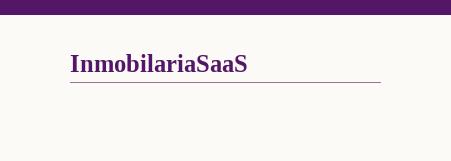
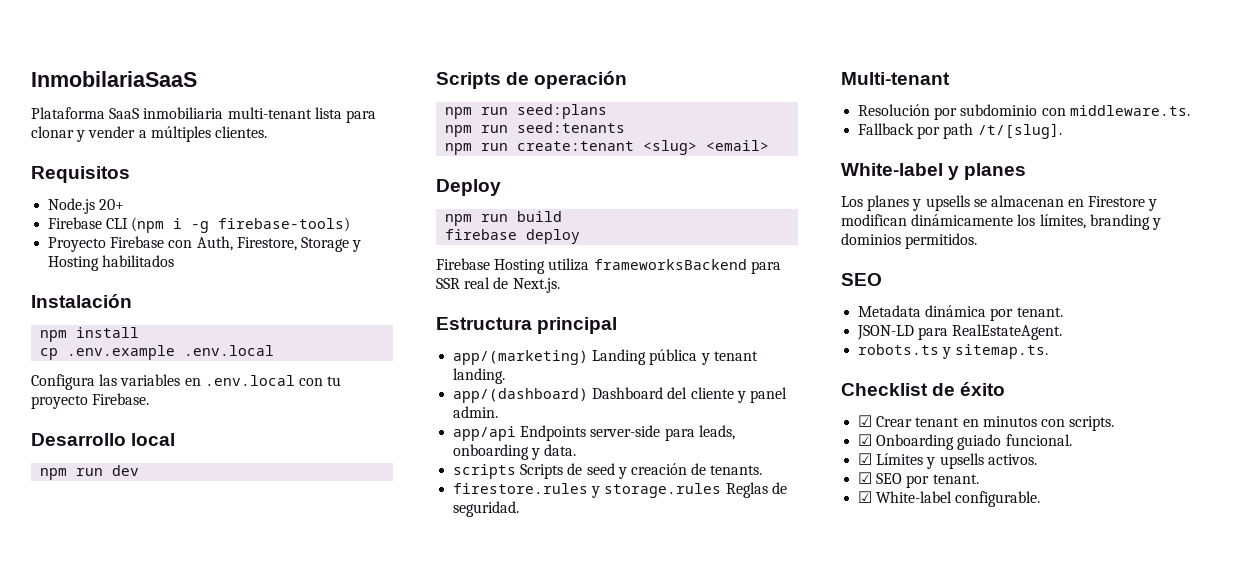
+ Plataforma SaaS inmobiliaria multi-tenant lista para clonar y vender a múltiples clientes.
+ Requisitos
+ Node.js 20+
+ Firebase CLI (npm i -g firebase-tools)
+ Proyecto Firebase con Auth, Firestore, Storage y Hosting habilitados
+ Instalación
+ npm install
+ cp .env.example .env.local
+ Configura las variables en .env.local con tu proyecto Firebase.
+ Desarrollo local
+ npm run dev
+ Scripts de operación
+ npm run seed:plans
+ npm run seed:tenants
+ npm run create:tenant <slug> <email>
+ Deploy
+ npm run build
+ firebase deploy
+ Firebase Hosting utiliza frameworksBackend para SSR real de Next.js.
+ Estructura principal
+ app/(marketing) Landing pública y tenant landing.
+ app/(dashboard) Dashboard del cliente y panel admin.
+ app/api Endpoints server-side para leads, onboarding y data.
+ scripts Scripts de seed y creación de tenants.
+ firestore.rules y storage.rules Reglas de seguridad.
+ Multi-tenant
+ Resolución por subdominio con middleware.ts.
+ Fallback por path /t/[slug].
+ White-label y planes
+ Los planes y upsells se almacenan en Firestore y modifican dinámicamente los límites, branding y dominios permitidos.
+ SEO
+ Metadata dinámica por tenant.
+ JSON-LD para RealEstateAgent.
+ robots.ts y sitemap.ts.
+ Checklist de éxito
+ ☑ Crear tenant en minutos con scripts.
+ ☑ Onboarding guiado funcional.
+ ☑ Límites y upsells activos.
+ ☑ SEO por tenant.
+ ☑ White-label configurable.

